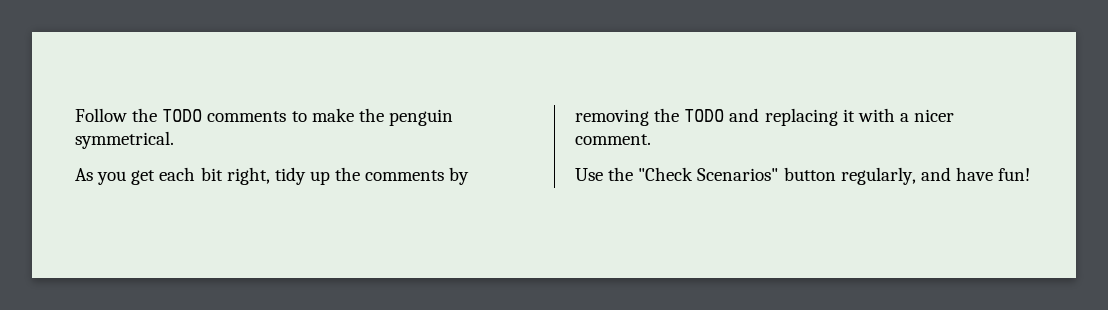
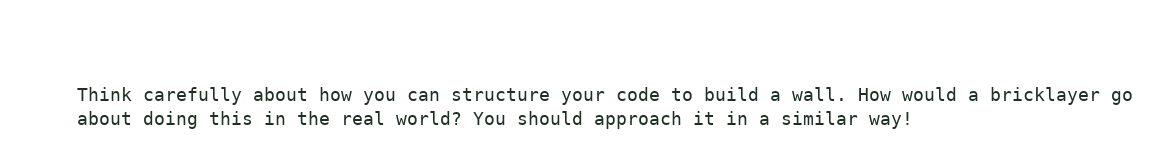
- Follow the TODO comments to make the penguin symmetrical.
- As you get each bit right, tidy up the comments by removing the TODO and replacing it with a nicer comment.
- Use the "Check Scenarios" button regularly, and have fun!
+ Think carefully about how you can structure your code to build a wall. How would a bricklayer go about doing this in the real world? You should approach it in a similar way!

